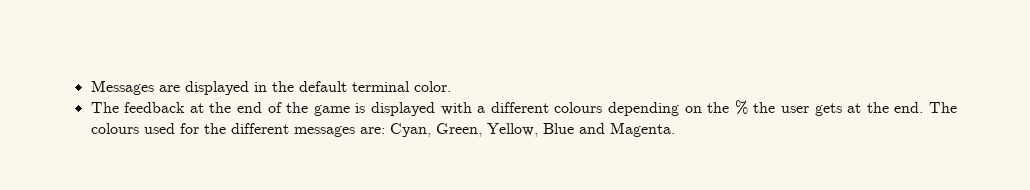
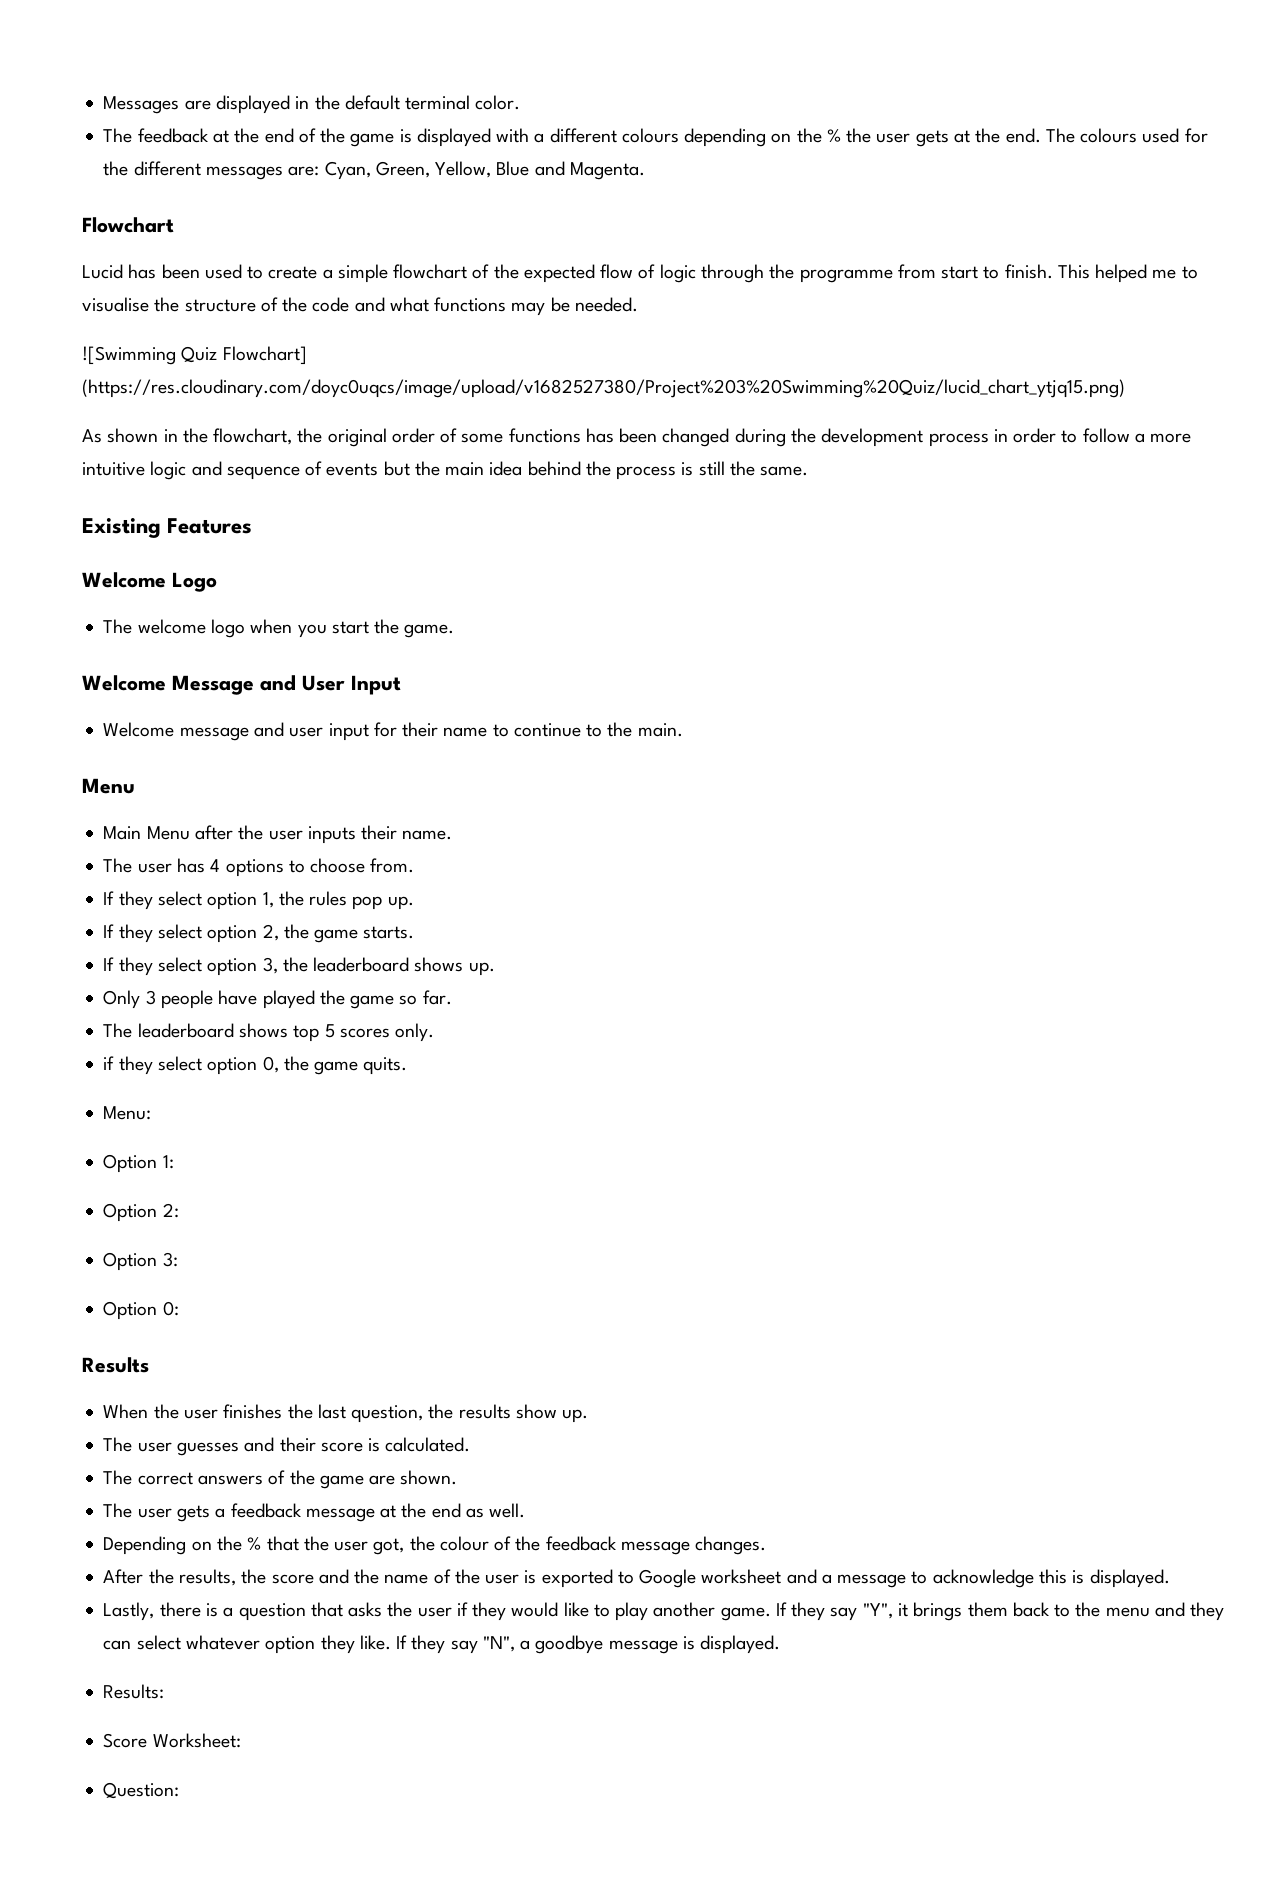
+ Flowchart
+ Lucid has been used to create a simple flowchart of the expected flow of logic through the programme from start to finish. This helped me to visualise the structure of the code and what functions may be needed.
+ ![Swimming Quiz Flowchart] (https://res.cloudinary.com/doyc0uqcs/image/upload/v1682527380/Project%203%20Swimming%20Quiz/lucid_chart_ytjq15.png)
+ As shown in the flowchart, the original order of some functions has been changed during the development process in order to follow a more intuitive logic and sequence of events but the main idea behind the process is still the same.
+ Existing Features
+ Welcome Logo
+ The welcome logo when you start the game.
+ Welcome Message and User Input
+ Welcome message and user input for their name to continue to the main.
+ Menu
+ Main Menu after the user inputs their name.
+ The user has 4 options to choose from.
+ If they select option 1, the rules pop up.
+ If they select option 2, the game starts.
+ If they select option 3, the leaderboard shows up.
+ Only 3 people have played the game so far.
+ The leaderboard shows top 5 scores only.
+ if they select option 0, the game quits.
+ Menu:
+ Option 1:
+ Option 2:
+ Option 3:
+ Option 0:
+ Results
+ When the user finishes the last question, the results show up.
+ The user guesses and their score is calculated.
+ The correct answers of the game are shown.
+ The user gets a feedback message at the end as well.
+ Depending on the % that the user got, the colour of the feedback message changes.
+ After the results, the score and the name of the user is exported to Google worksheet and a message to acknowledge this is displayed.
+ Lastly, there is a question that asks the user if they would like to play another game. If they say "Y", it brings them back to the menu and they can select whatever option they like. If they say "N", a goodbye message is displayed.
+ Results:
+ Score Worksheet:
+ Question:

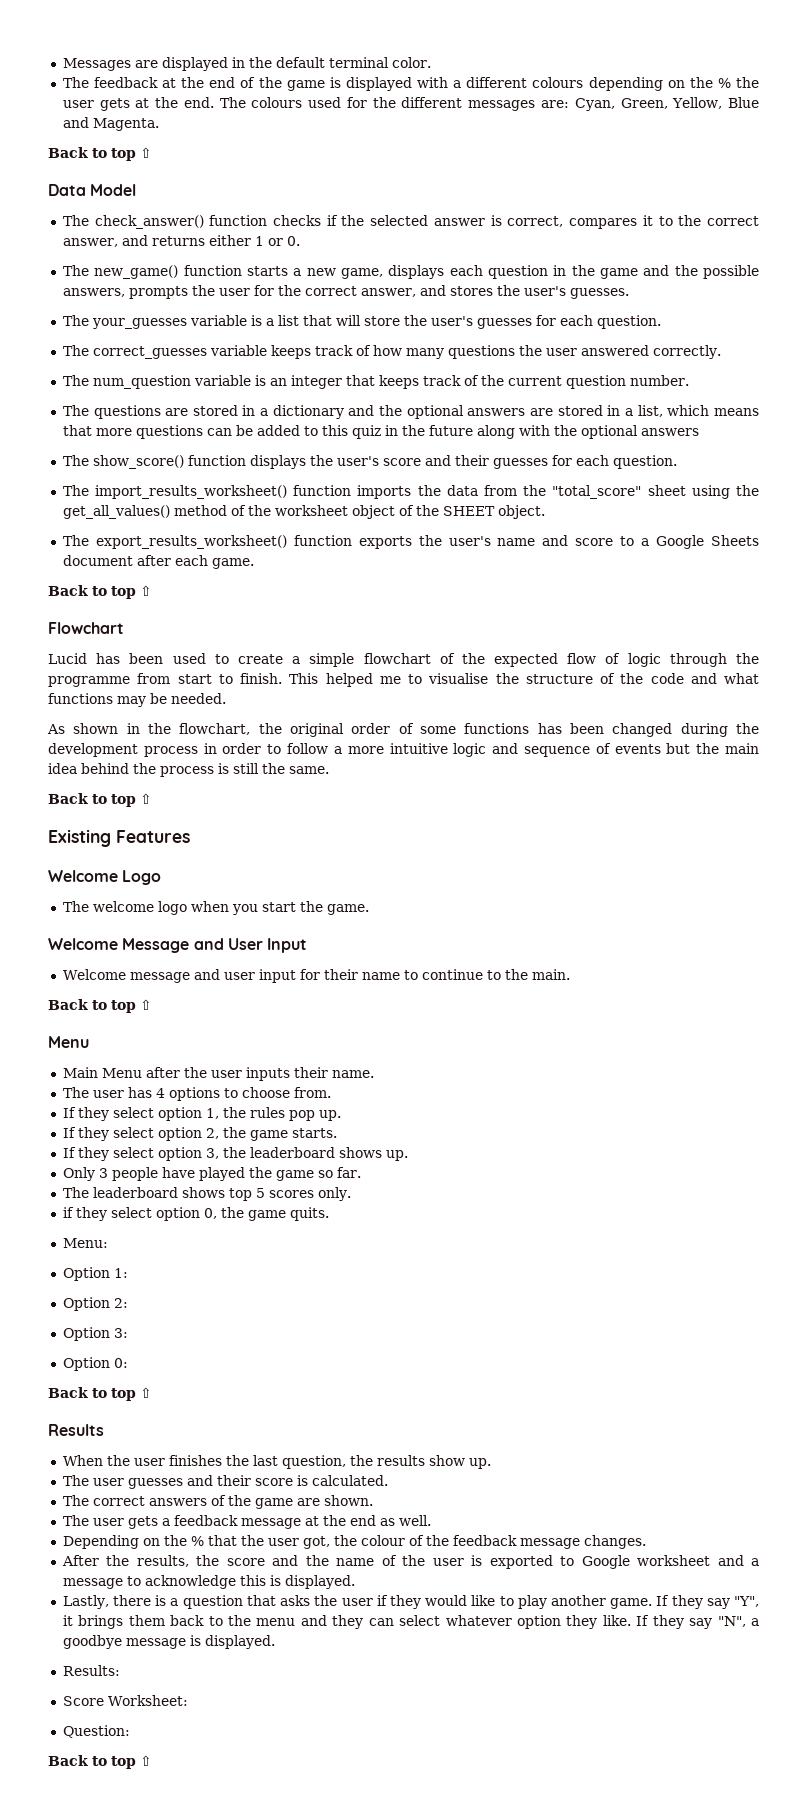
  The colours used for the different messages are: Cyan, Green, Yellow, Blue and Magenta.
+ Back to top ⇧
+ Data Model
+ The check_answer() function checks if the selected answer is correct, compares it to the correct answer, and returns either 1 or 0.
+ The new_game() function starts a new game, displays each question in the game and the possible answers, prompts the user for the correct answer, and stores the user's guesses.
+ The your_guesses variable is a list that will store the user's guesses for each question.
+ The correct_guesses variable keeps track of how many questions the user answered correctly.
+ The num_question variable is an integer that keeps track of the current question number.
+ The questions are stored in a dictionary and the optional answers are stored in a list, which means that more questions can be added to this quiz in the future along with the optional answers
+ The show_score() function displays the user's score and their guesses for each question.
+ The import_results_worksheet() function imports the data from the "total_score" sheet using the get_all_values() method of the worksheet object of the SHEET object.
+ The export_results_worksheet() function exports the user's name and score to a Google Sheets document after each game.
+ Back to top ⇧
- ![Swimming Quiz Flowchart] (https://res.cloudinary.com/doyc0uqcs/image/upload/v1682527380/Project%203%20Swimming%20Quiz/lucid_chart_ytjq15.png)
  As shown in the flowchart, the original order of some functions has been changed during the development process in order to follow a more intuitive logic and sequence of events but the main idea behind the process is still the same.
+ Back to top ⇧
  Welcome message and user input for their name to continue to the main.
+ Back to top ⇧
  Option 0:
+ Back to top ⇧
  Question:
+ Back to top ⇧

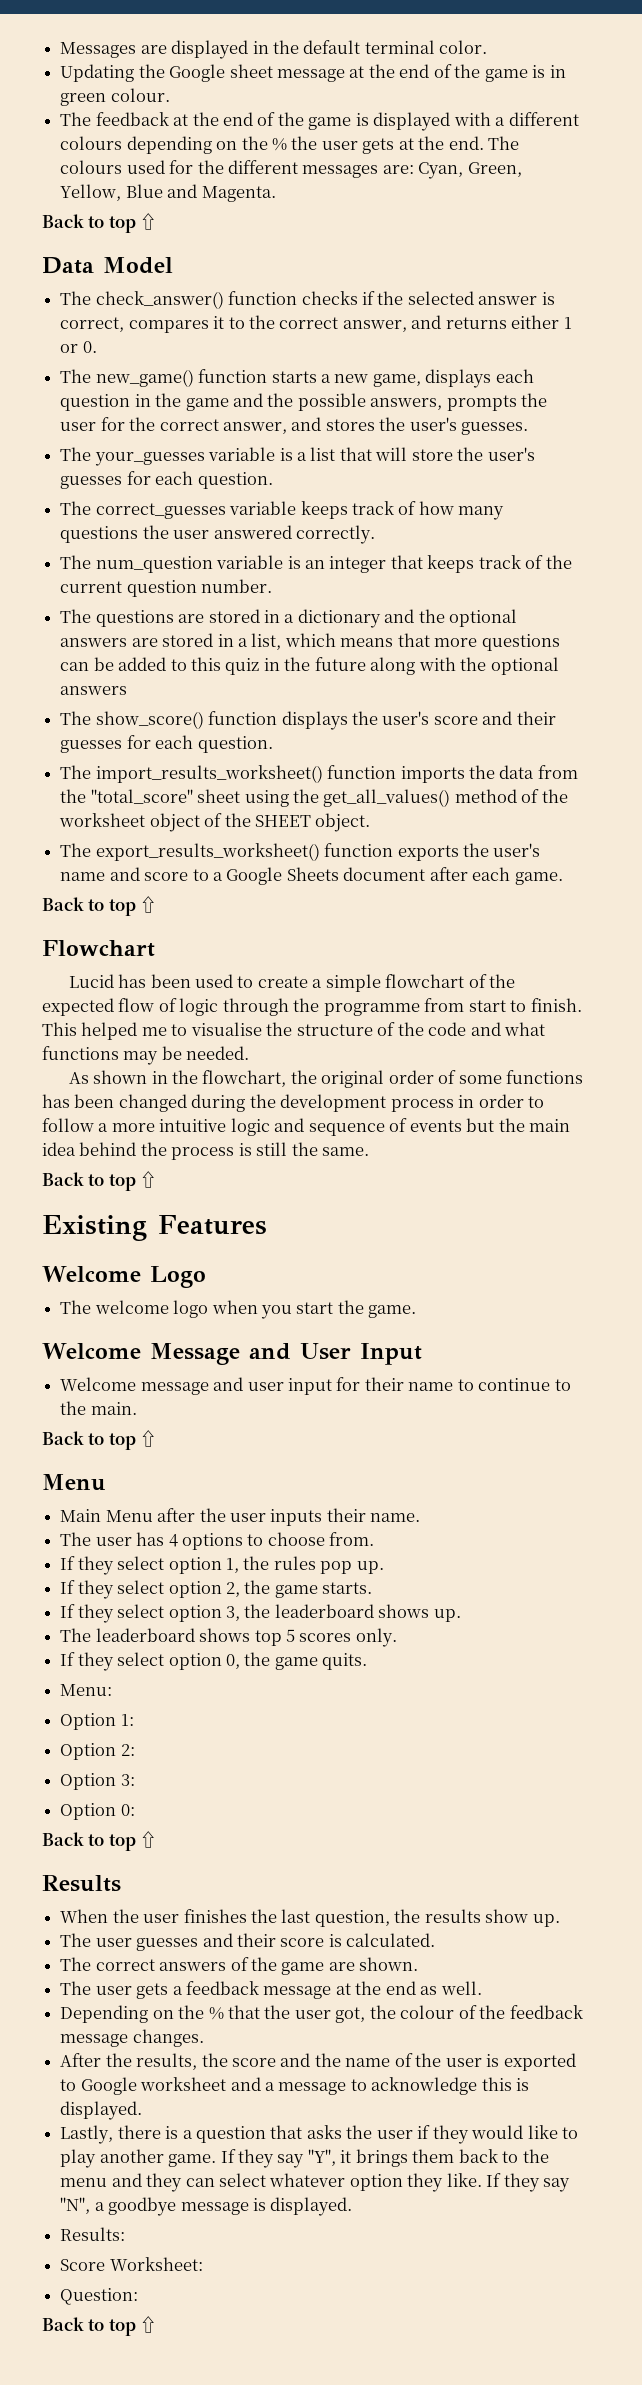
+ Updating the Google sheet message at the end of the game is in green colour.
- Only 3 people have played the game so far.
- if they select option 0, the game quits.
+ If they select option 0, the game quits.

